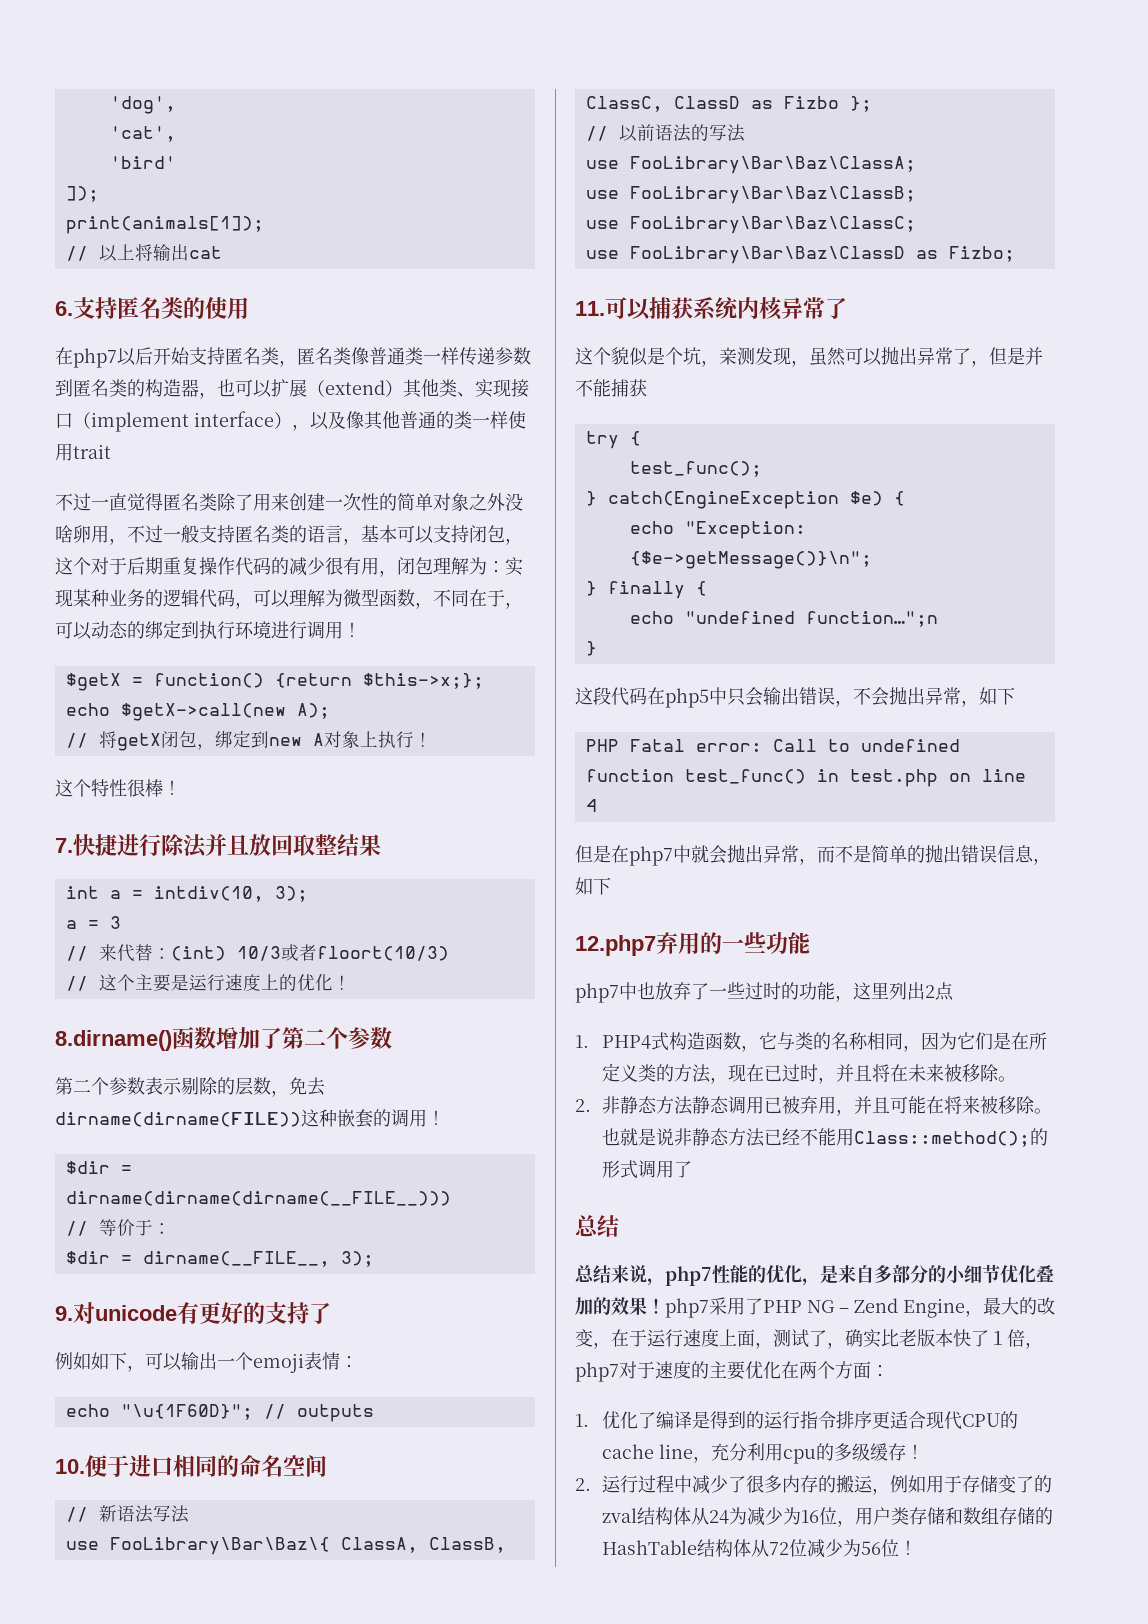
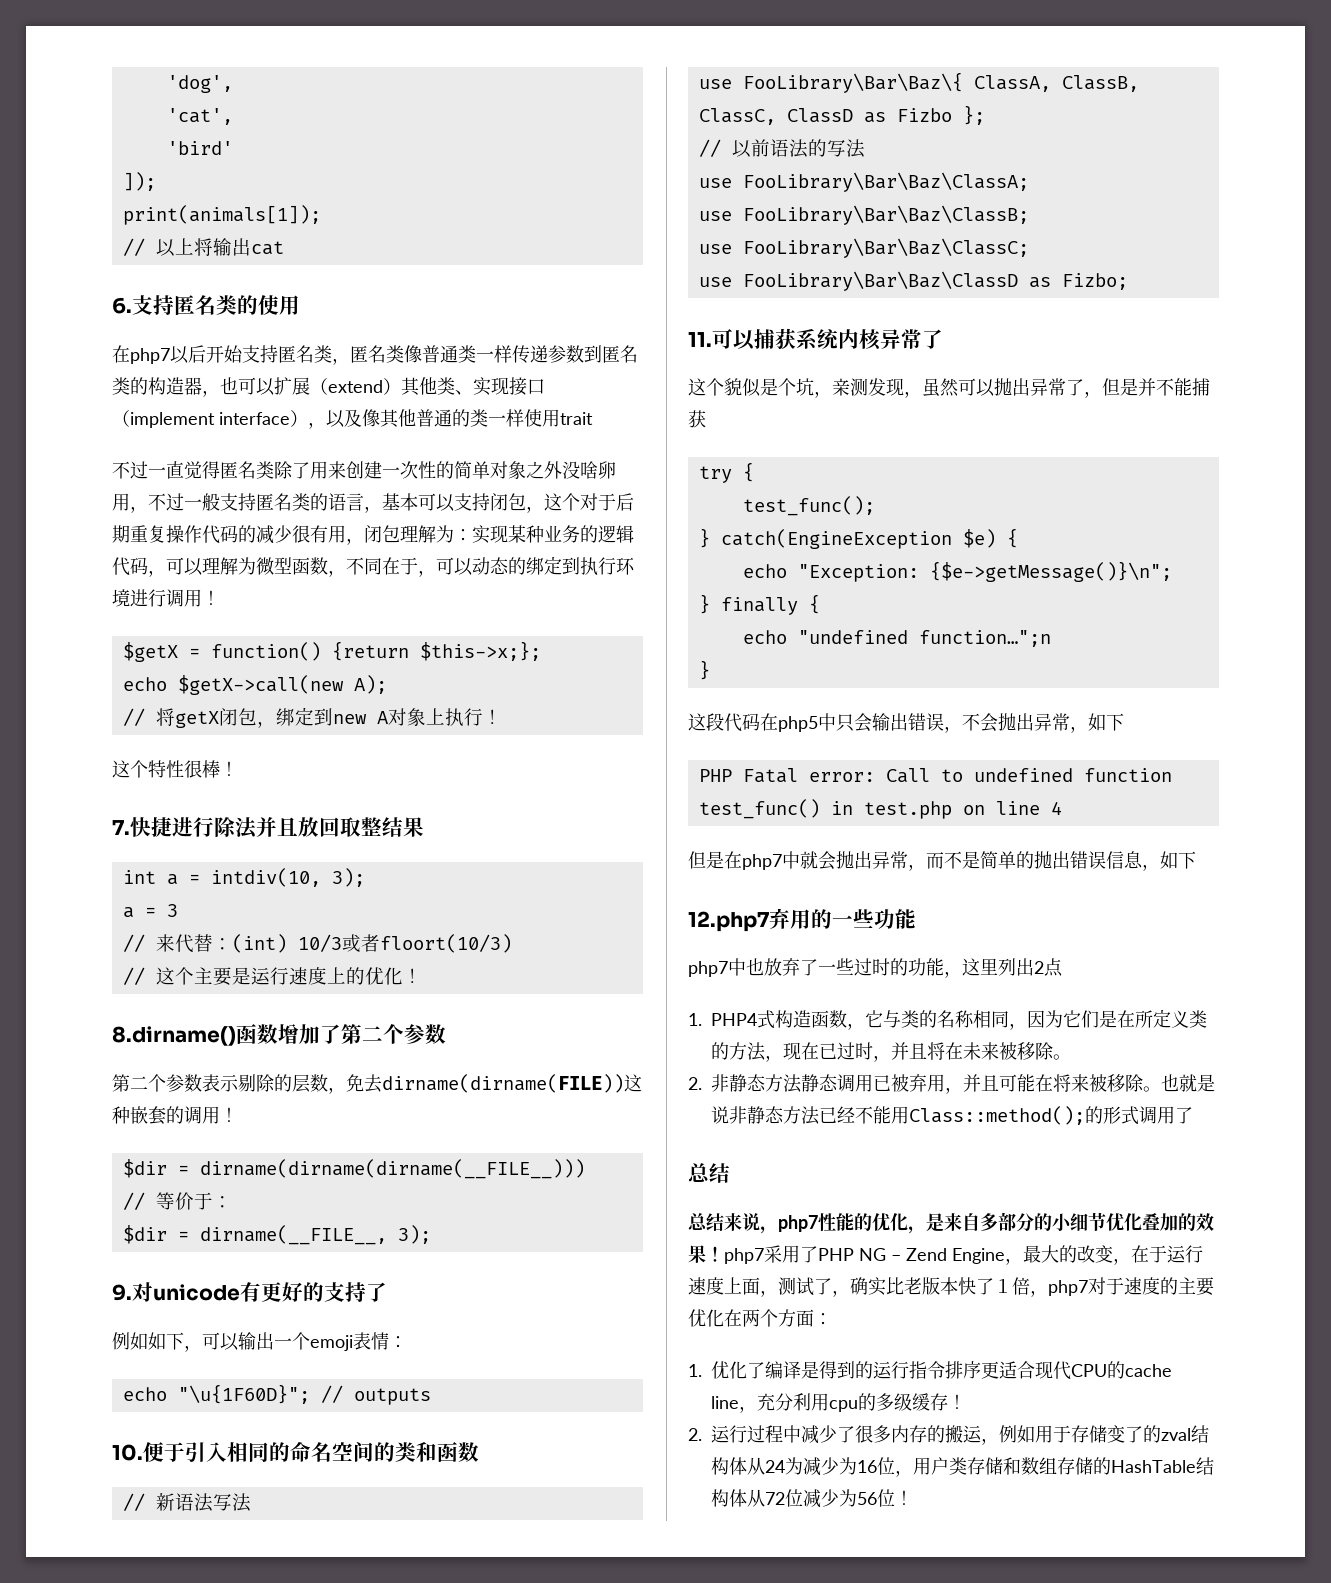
- 10.便于进口相同的命名空间
+ 10.便于引入相同的命名空间的类和函数

